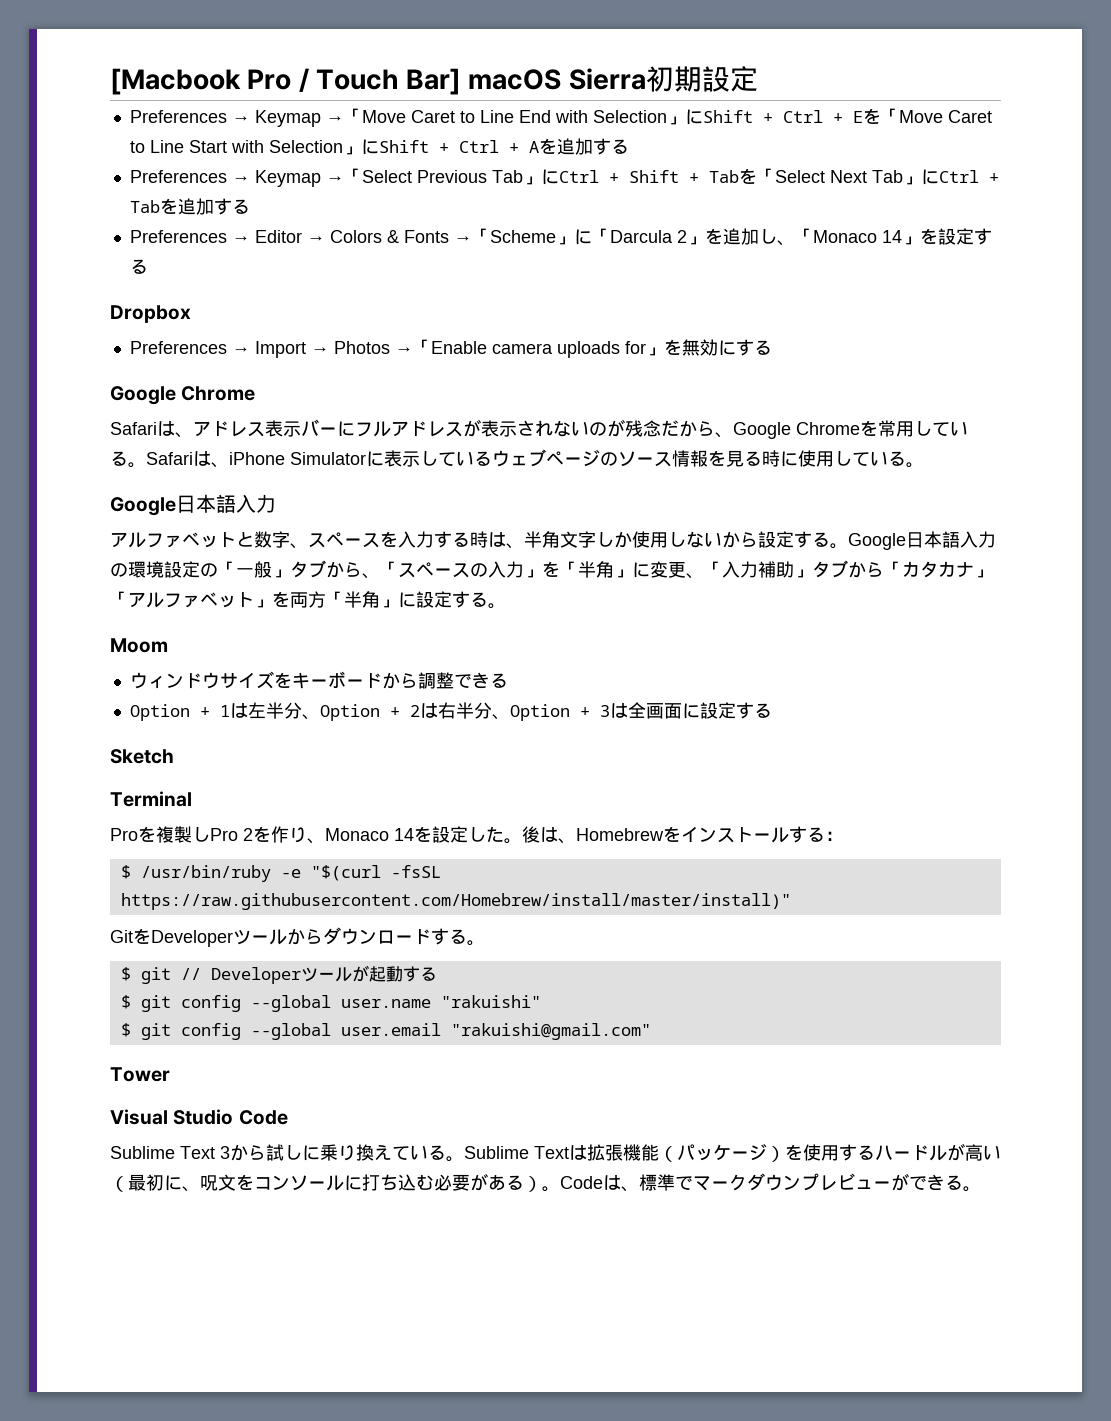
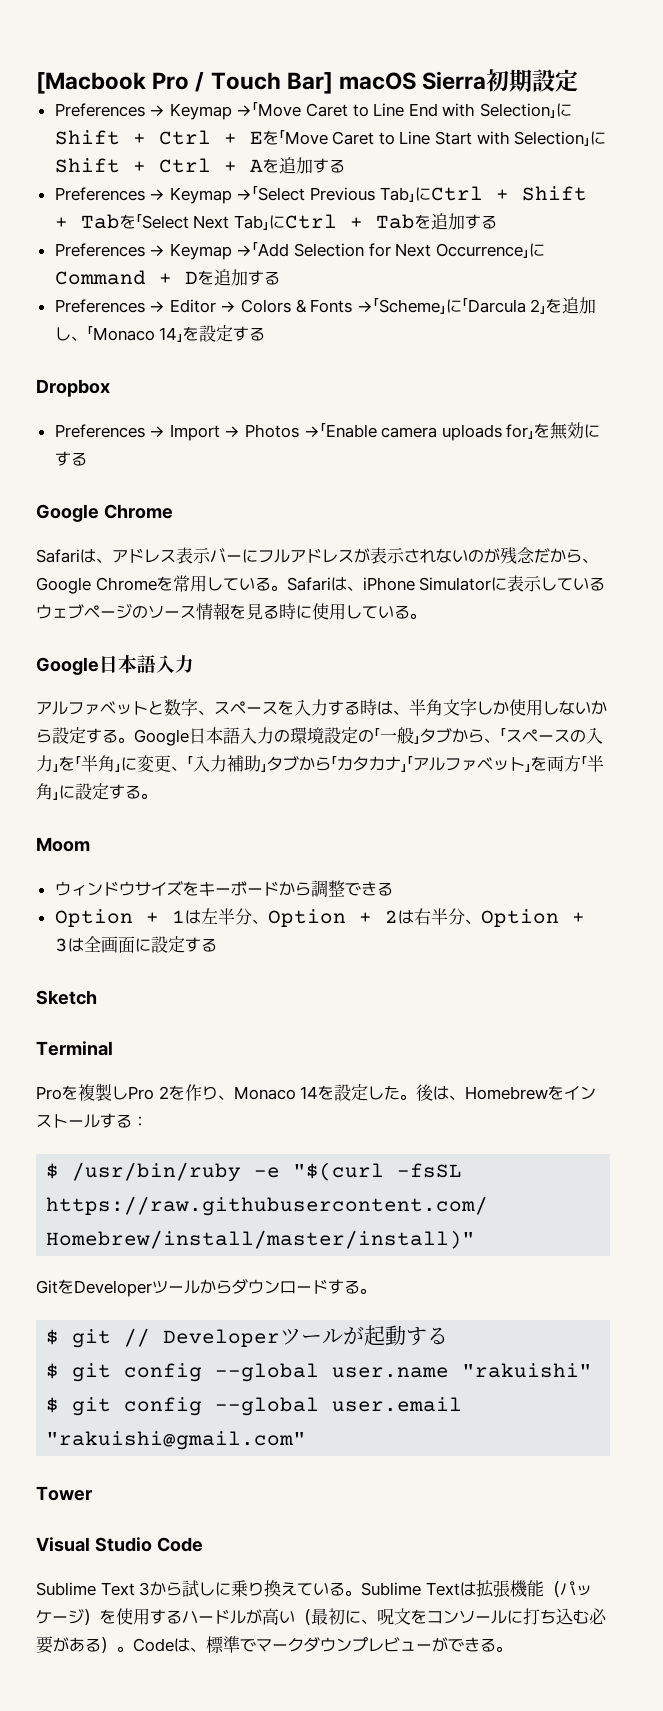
+ Preferences → Keymap →「Add Selection for Next Occurrence」にCommand + Dを追加する

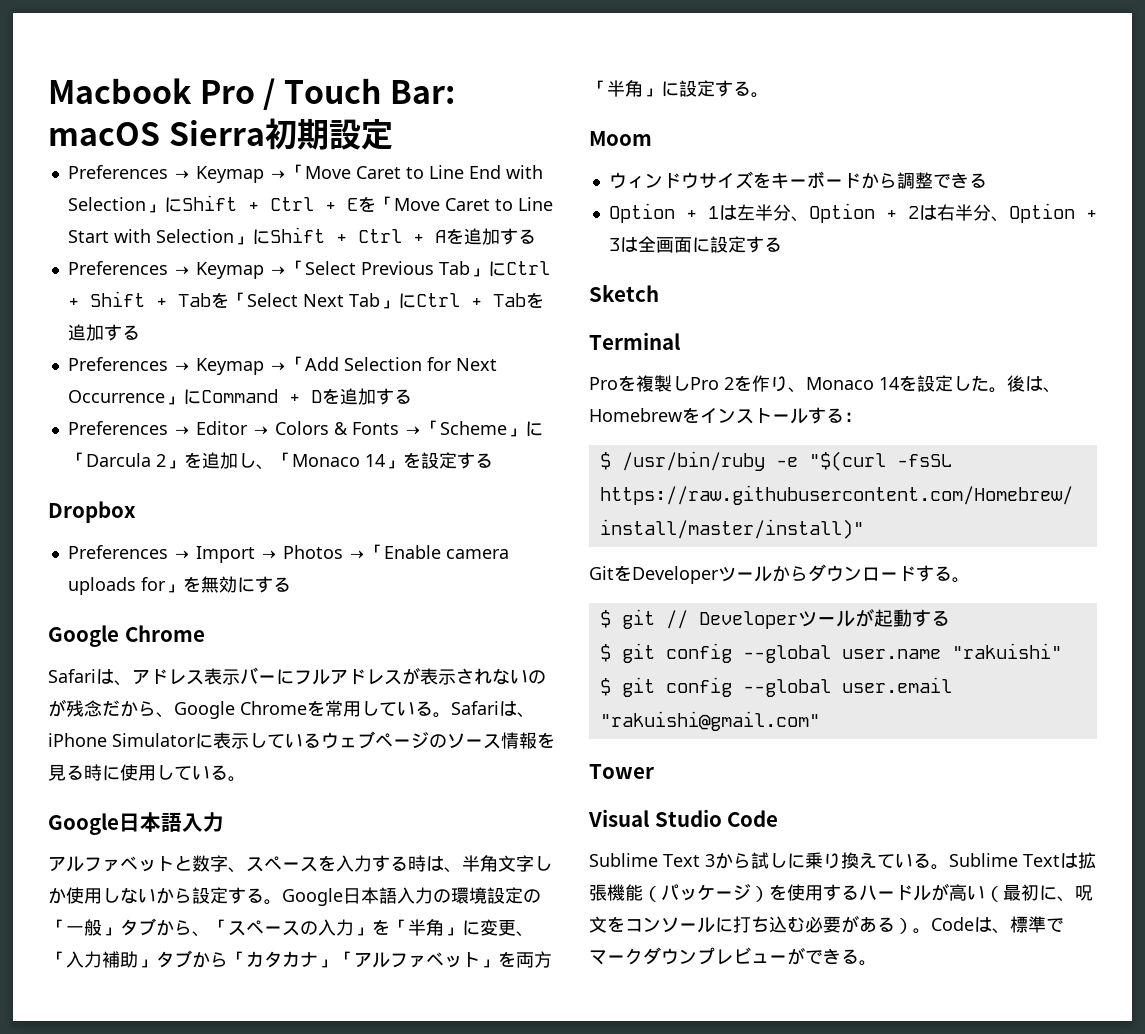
- [Macbook Pro / Touch Bar] macOS Sierra初期設定
+ Macbook Pro / Touch Bar: macOS Sierra初期設定

